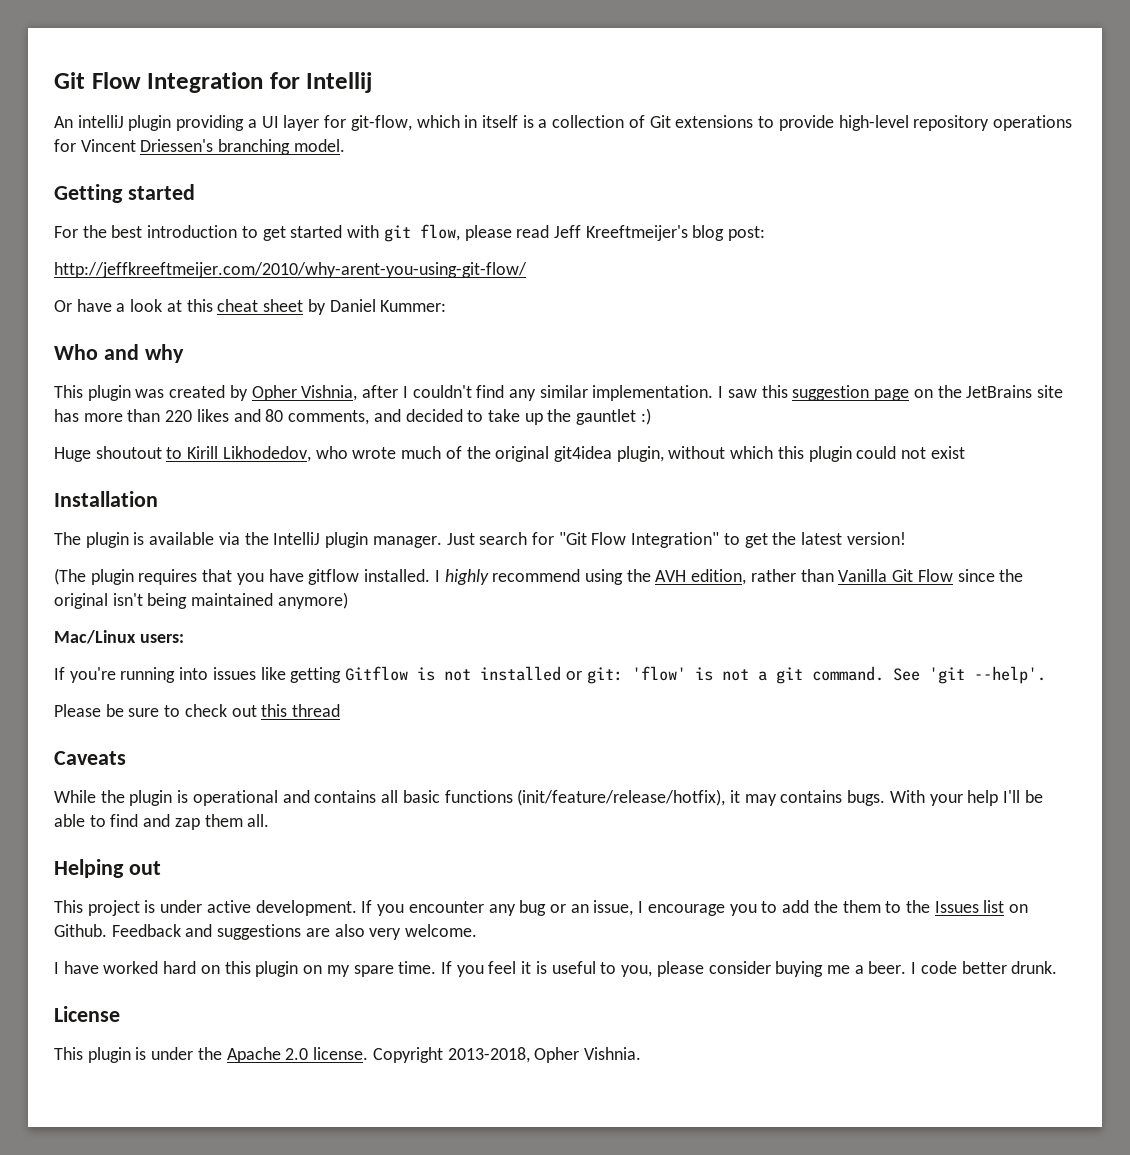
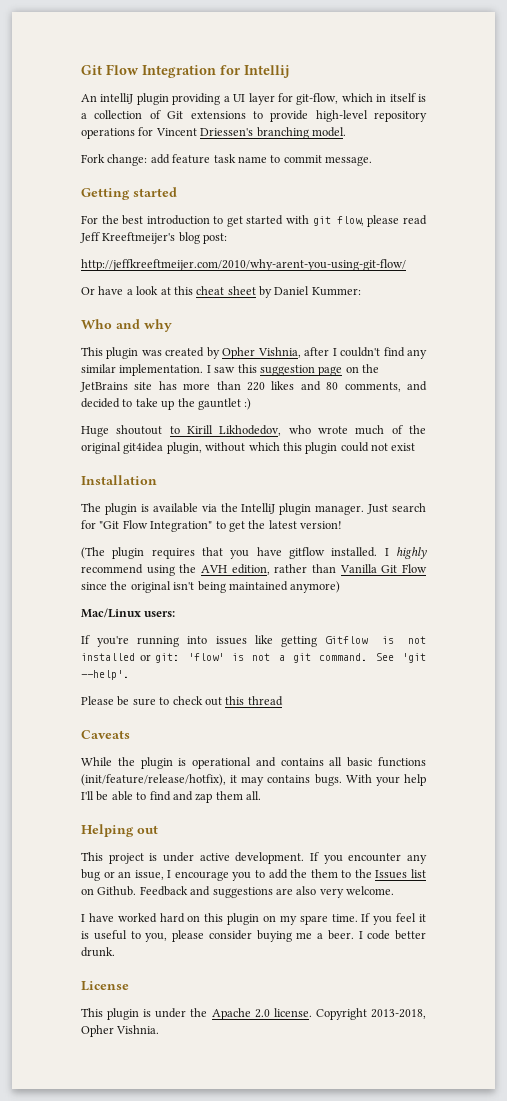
+ Fork change: add feature task name to commit message.

